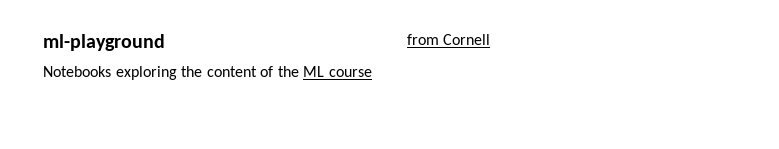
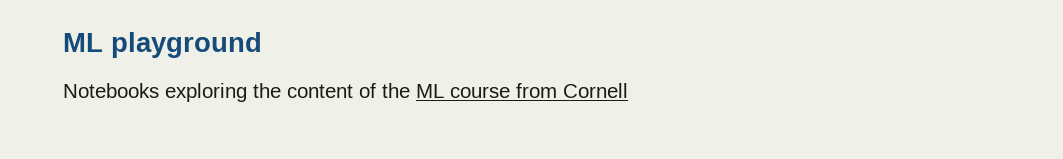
- ml-playground
+ ML playground

